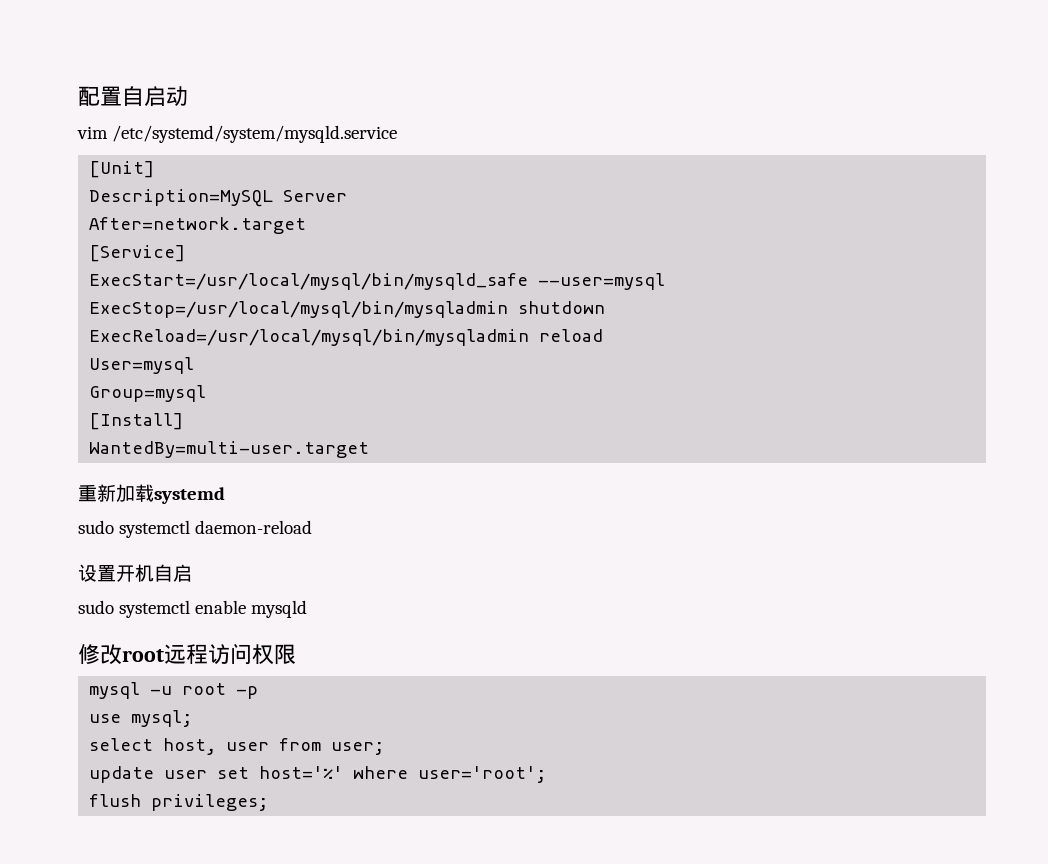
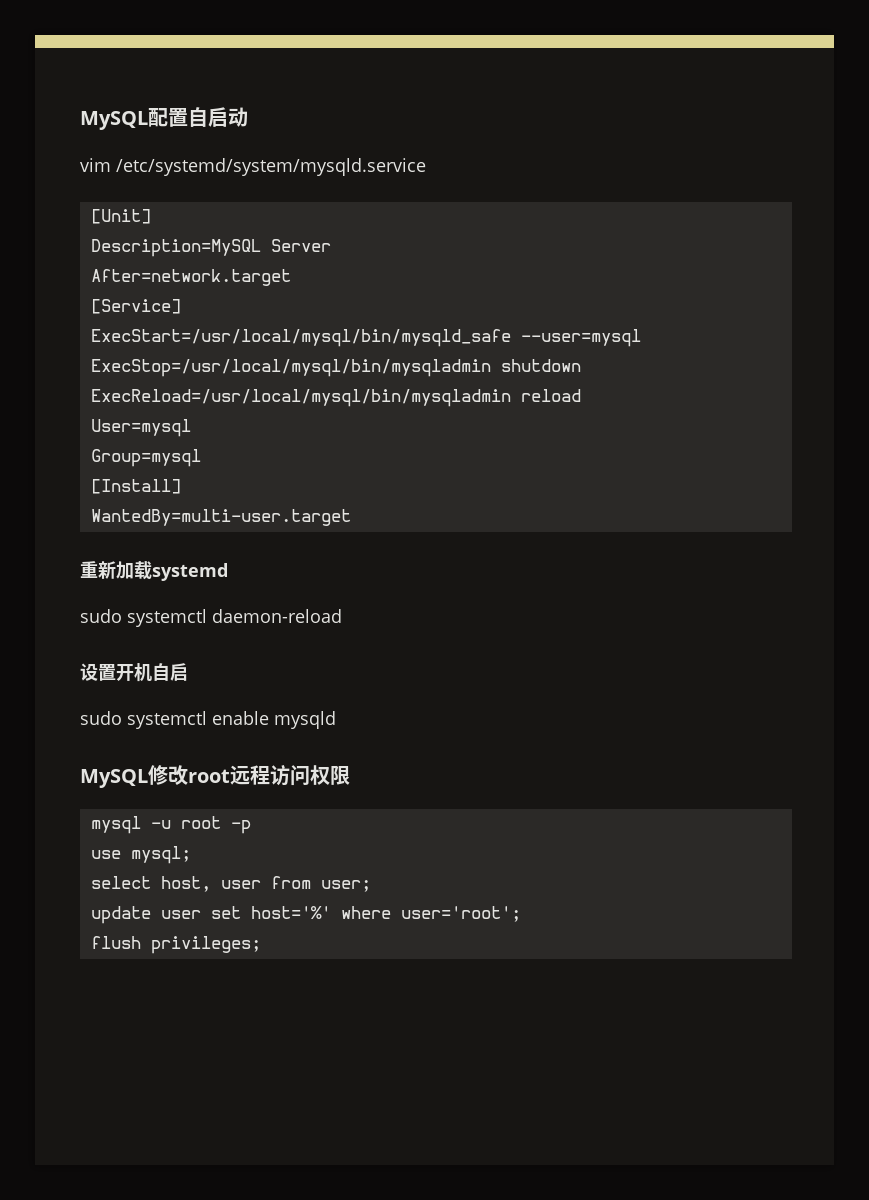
- 配置自启动
+ MySQL配置自启动
- 修改root远程访问权限
+ MySQL修改root远程访问权限

